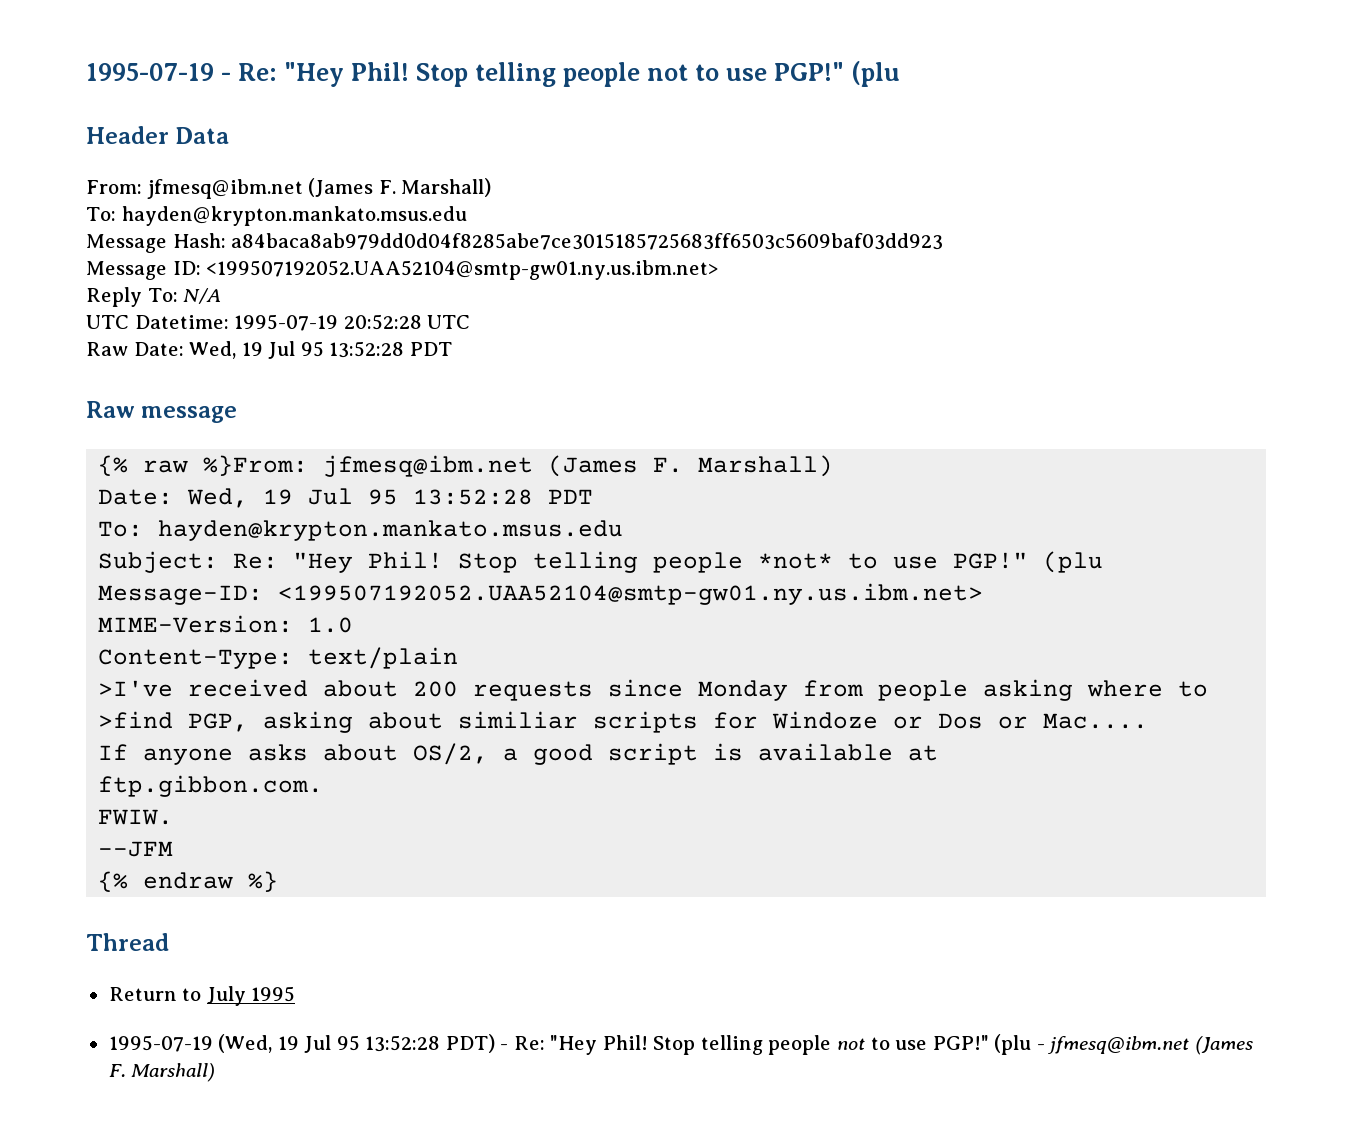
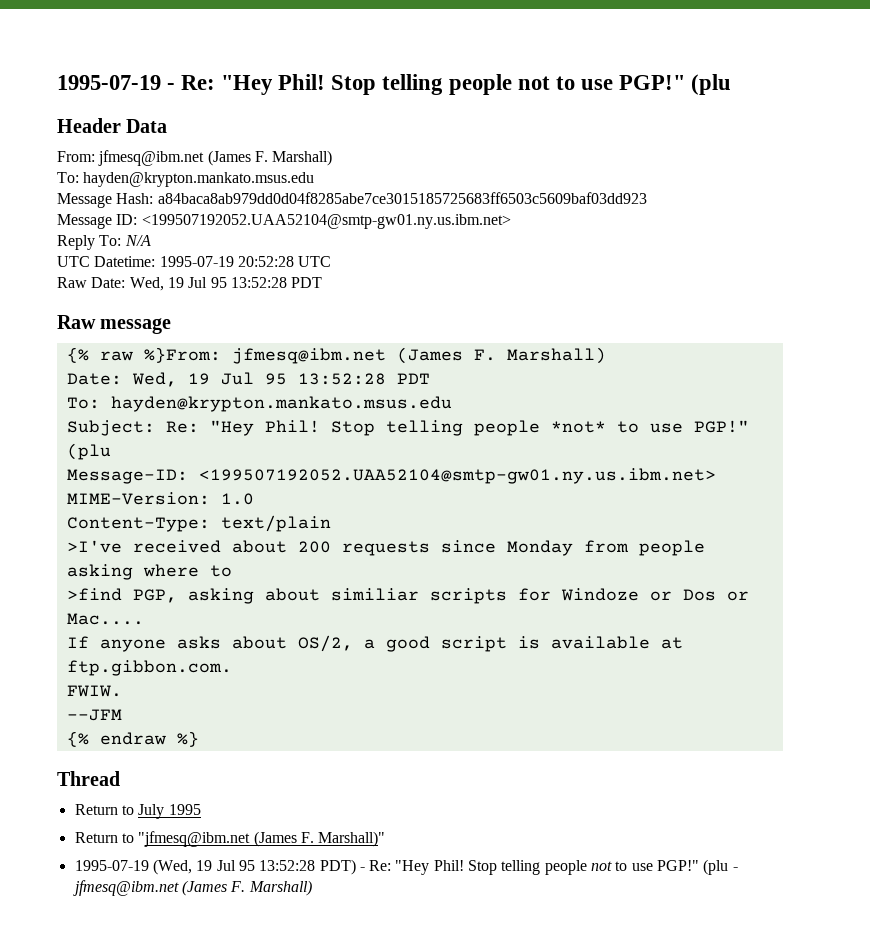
+ Return to "jfmesq@ibm.net (James F. Marshall)"

